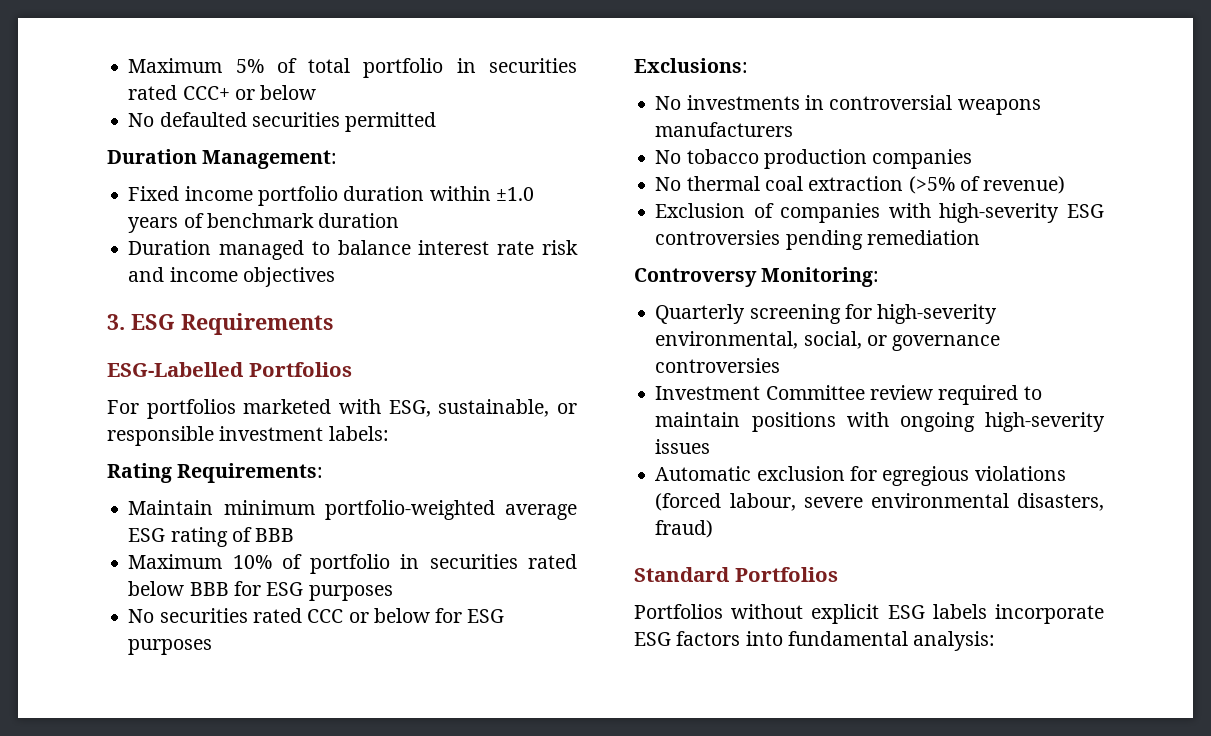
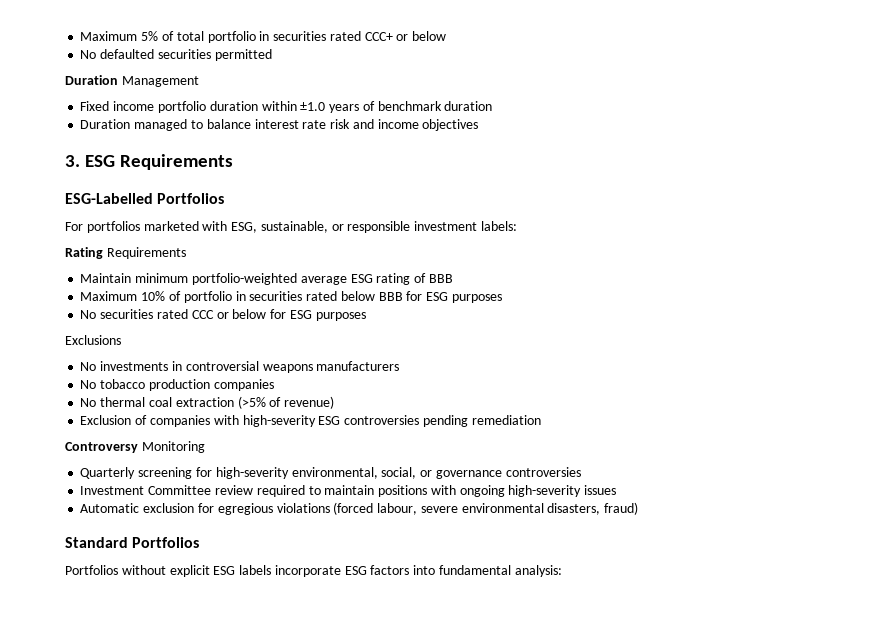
- Duration Management:
+ Duration Management
- Rating Requirements:
+ Rating Requirements
- Exclusions:
+ Exclusions
- Controversy Monitoring:
+ Controversy Monitoring

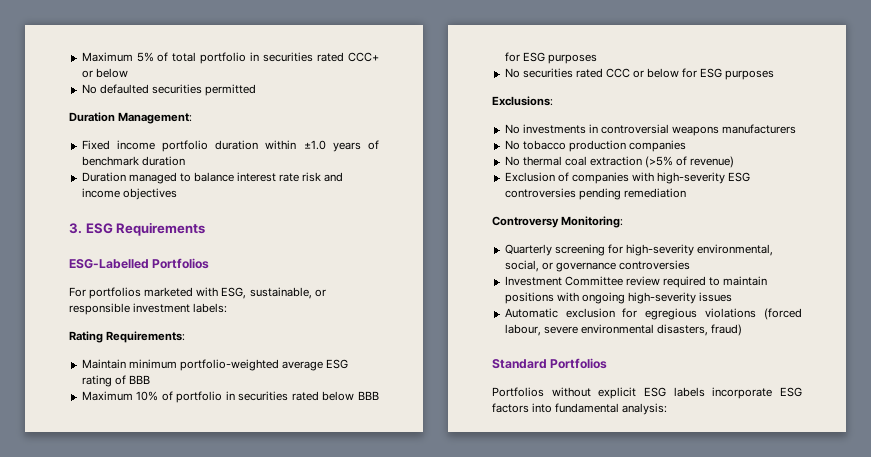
- Duration Management
+ Duration Management:
- Rating Requirements
+ Rating Requirements:
- Exclusions
+ Exclusions:
- Controversy Monitoring
+ Controversy Monitoring:

